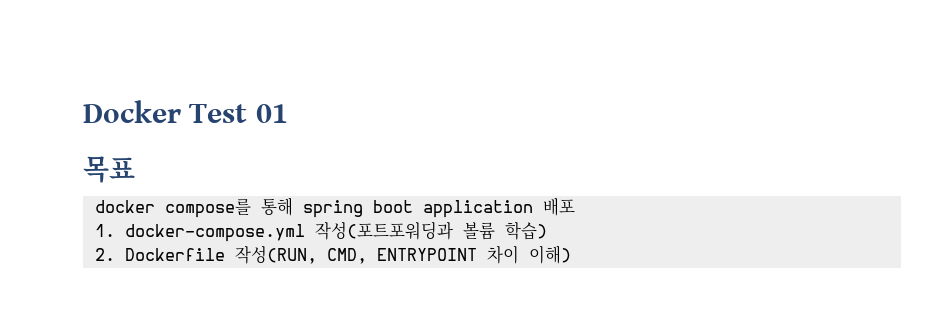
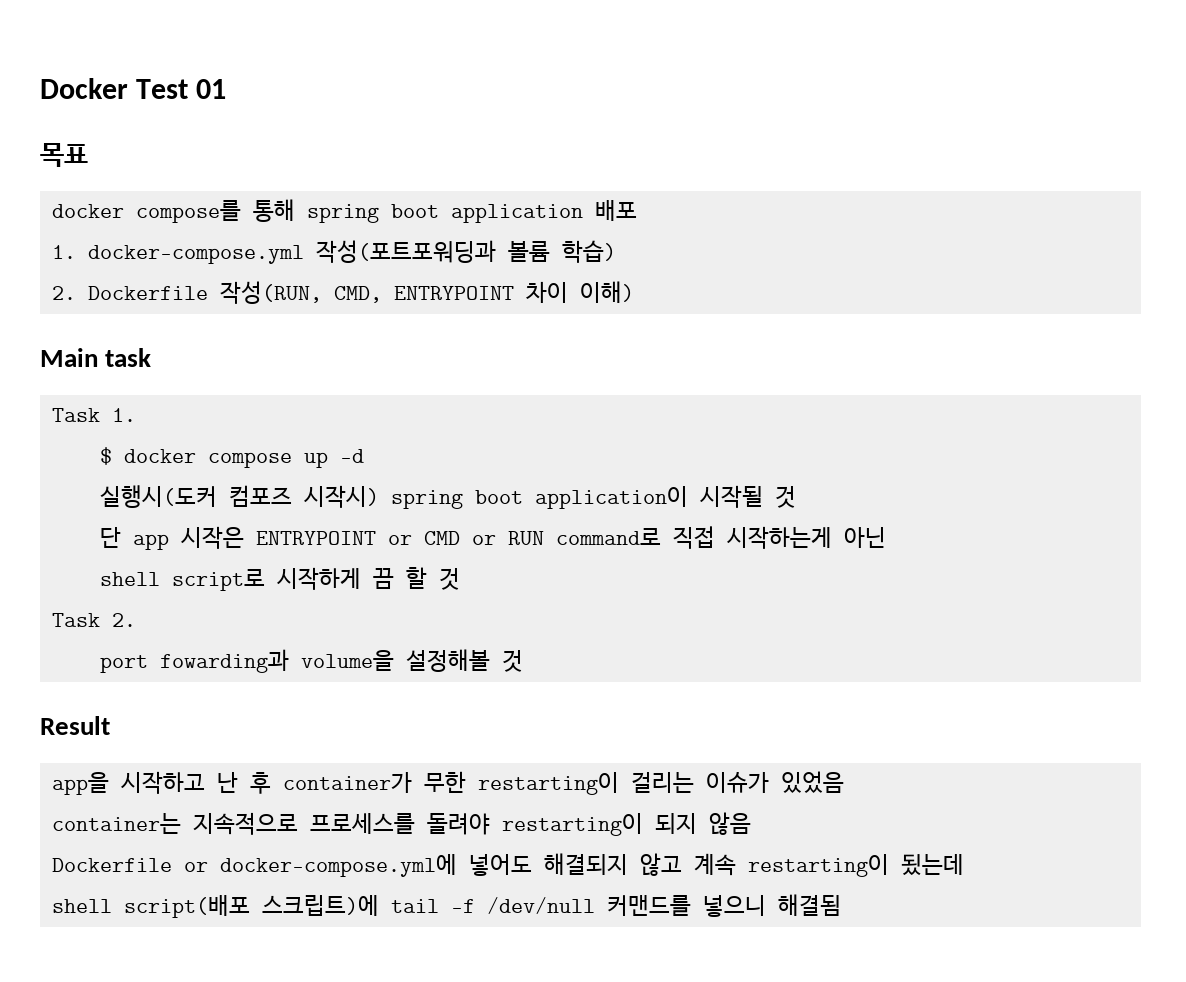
+ Main task
+ Task 1.
+ $ docker compose up -d
+ 실행시(도커 컴포즈 시작시) spring boot application이 시작될 것
+ 단 app 시작은 ENTRYPOINT or CMD or RUN command로 직접 시작하는게 아닌
+ shell script로 시작하게 끔 할 것
+ Task 2.
+ port fowarding과 volume을 설정해볼 것
+ Result
+ app을 시작하고 난 후 container가 무한 restarting이 걸리는 이슈가 있었음
+ container는 지속적으로 프로세스를 돌려야 restarting이 되지 않음
+ Dockerfile or docker-compose.yml에 넣어도 해결되지 않고 계속 restarting이 됬는데
+ shell script(배포 스크립트)에 tail -f /dev/null 커맨드를 넣으니 해결됨

